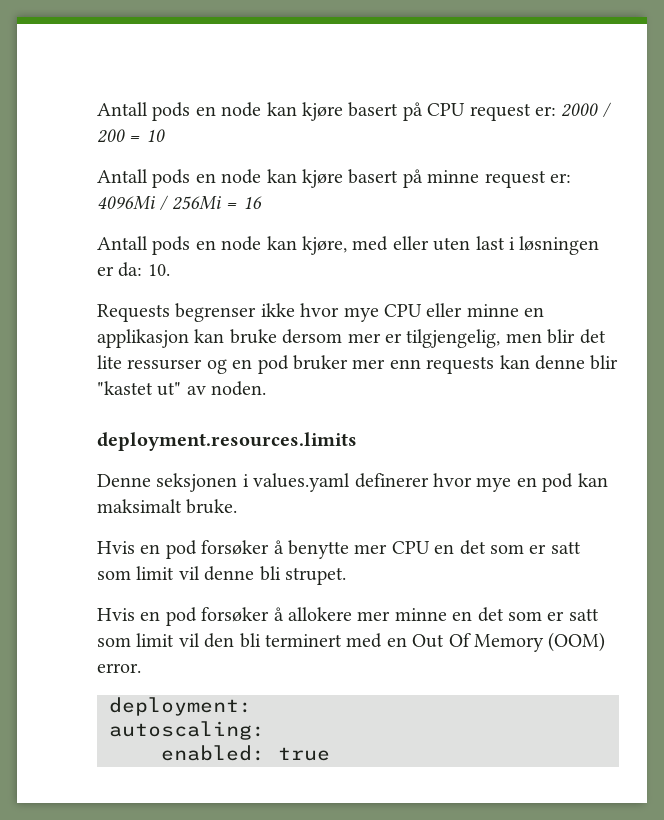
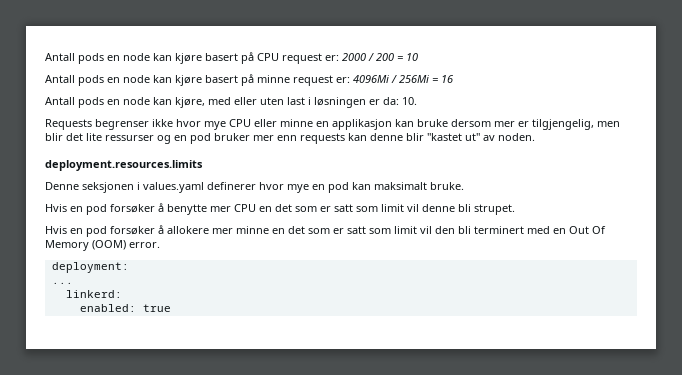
- autoscaling:
+ ...
+ linkerd:

